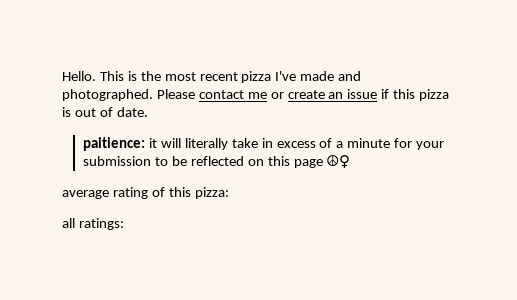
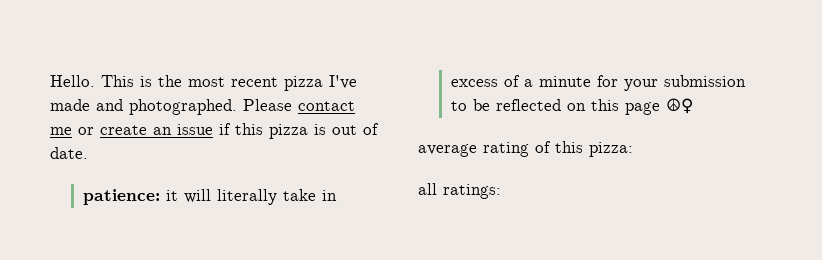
- paitience: it will literally take in excess of a minute for your submission to be reflected on this page ☮♀
+ patience: it will literally take in excess of a minute for your submission to be reflected on this page ☮♀

